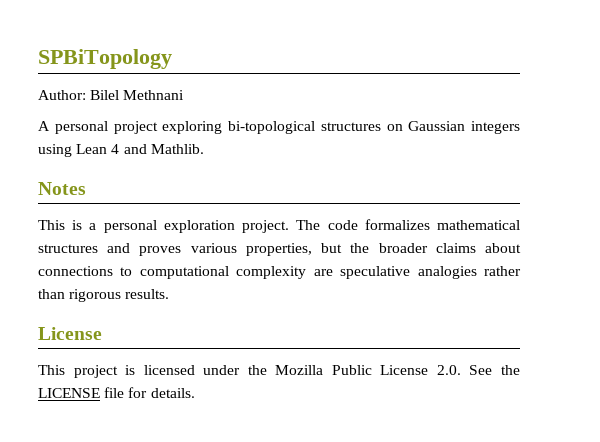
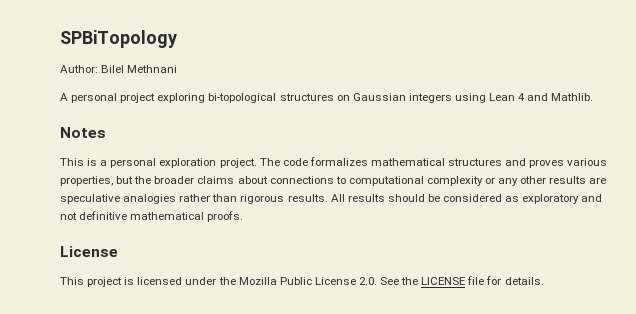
- The code formalizes mathematical structures and proves various properties, but the broader claims about connections to computational complexity are speculative analogies rather than rigorous results.
+ The code formalizes mathematical structures and proves various properties, but the broader claims about connections to computational complexity or any other results are speculative analogies rather than rigorous results. All results should be considered as exploratory and not definitive mathematical proofs.

